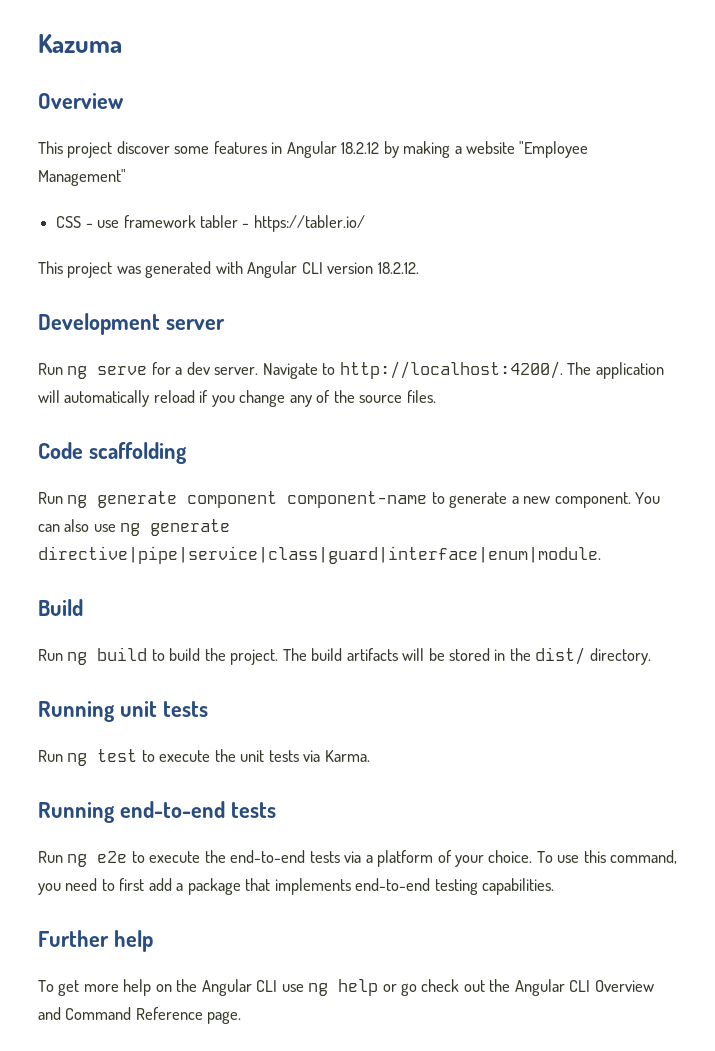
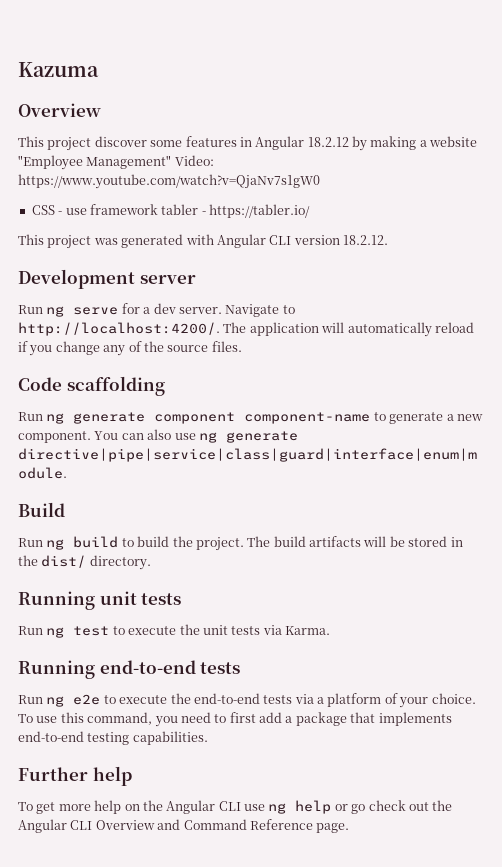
- This project discover some features in Angular 18.2.12 by making a website "Employee Management"
+ This project discover some features in Angular 18.2.12 by making a website "Employee Management" Video: https://www.youtube.com/watch?v=QjaNv7s1gW0

